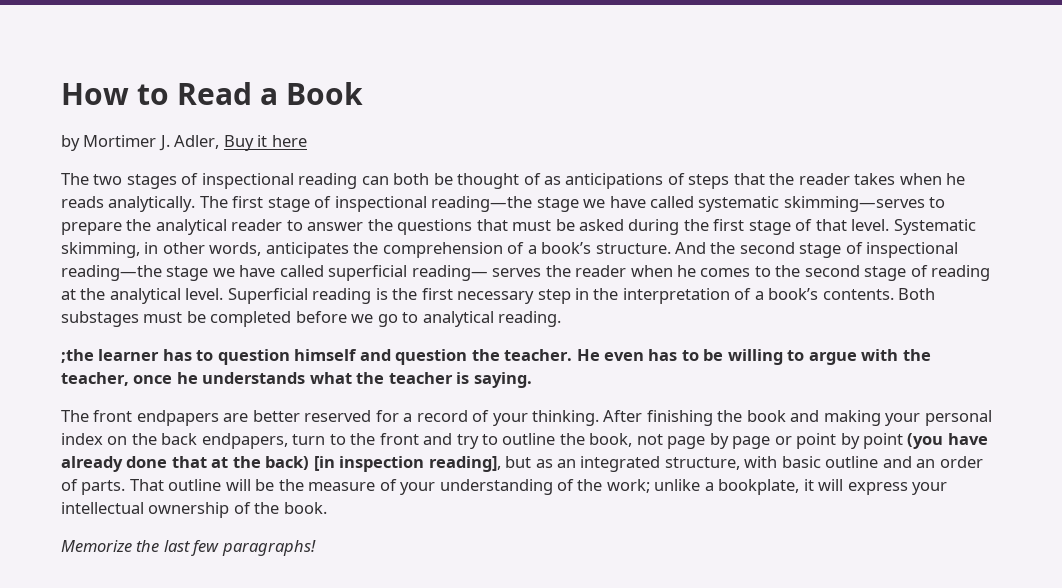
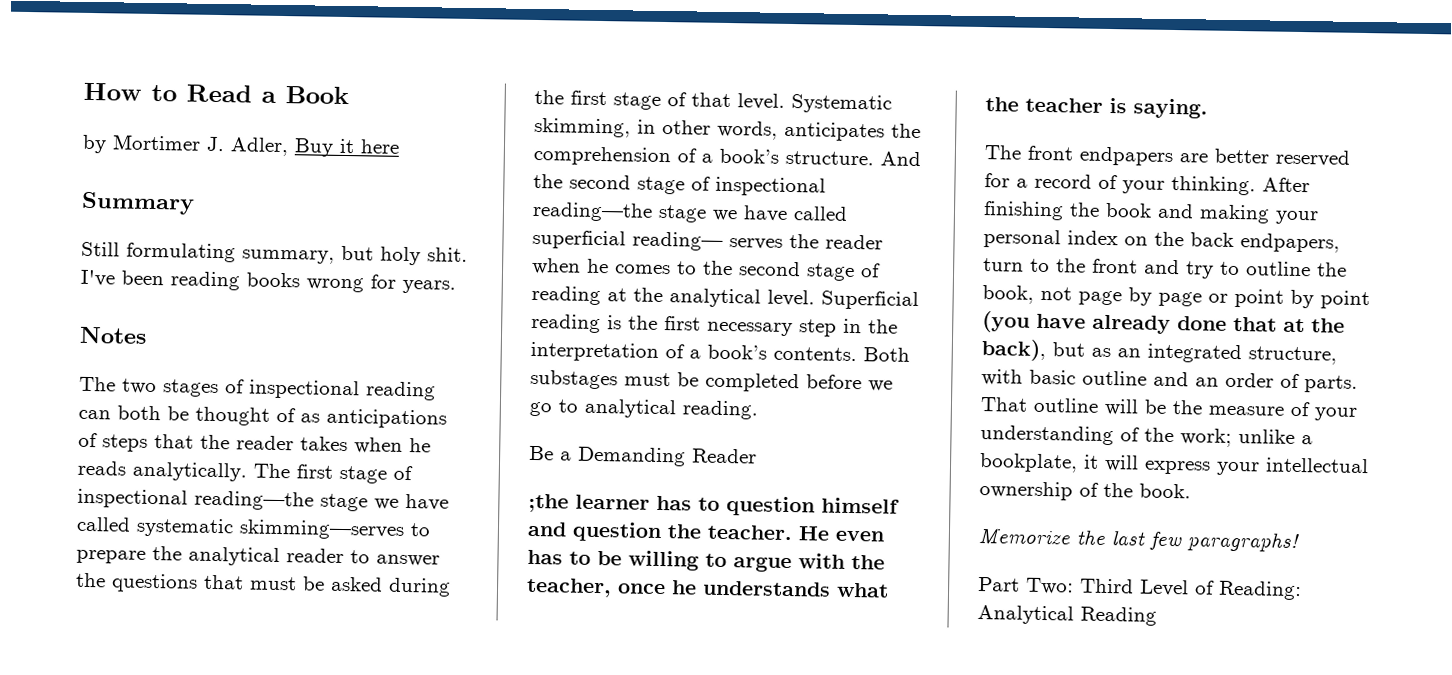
+ Summary
+ Still formulating summary, but holy shit. I've been reading books wrong for years.
+ Notes
+ Be a Demanding Reader
- After finishing the book and making your personal index on the back endpapers, turn to the front and try to outline the book, not page by page or point by point (you have already done that at the back) [in inspection reading], but as an integrated structure, with basic outline and an order of parts.
+ After finishing the book and making your personal index on the back endpapers, turn to the front and try to outline the book, not page by page or point by point (you have already done that at the back), but as an integrated structure, with basic outline and an order of parts.
+ Part Two: Third Level of Reading: Analytical Reading

